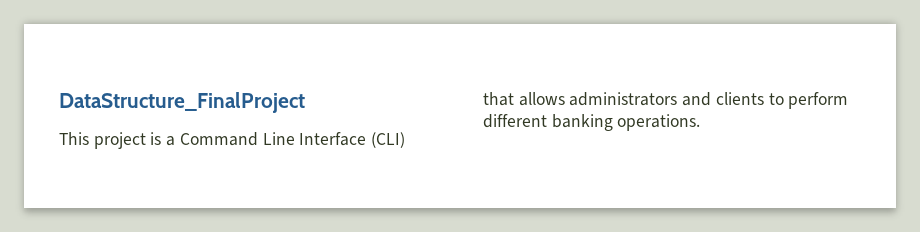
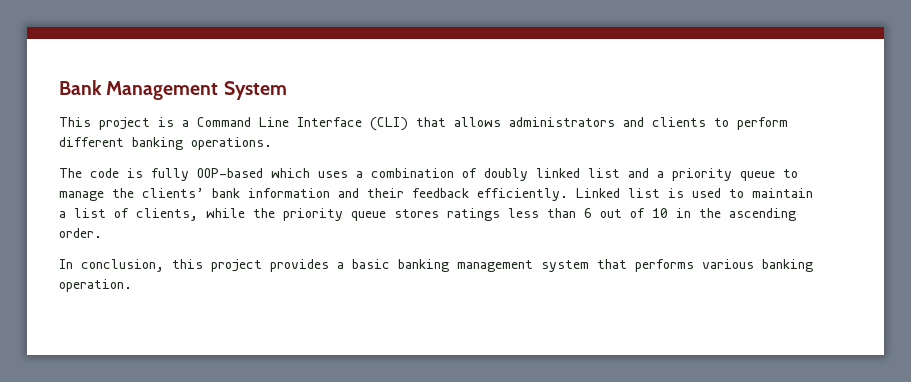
- DataStructure_FinalProject
+ Bank Management System
+ The code is fully OOP-based which uses a combination of doubly linked list and a priority queue to manage the clients’ bank information and their feedback efficiently. Linked list is used to maintain a list of clients, while the priority queue stores ratings less than 6 out of 10 in the ascending order.
+ In conclusion, this project provides a basic banking management system that performs various banking operation.

